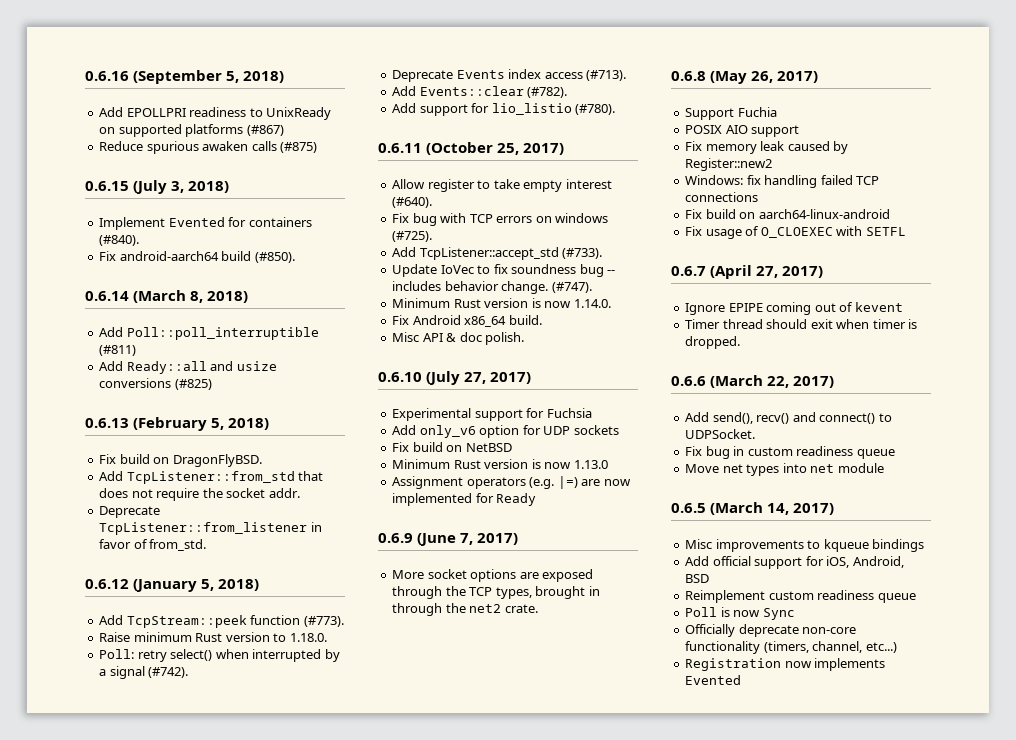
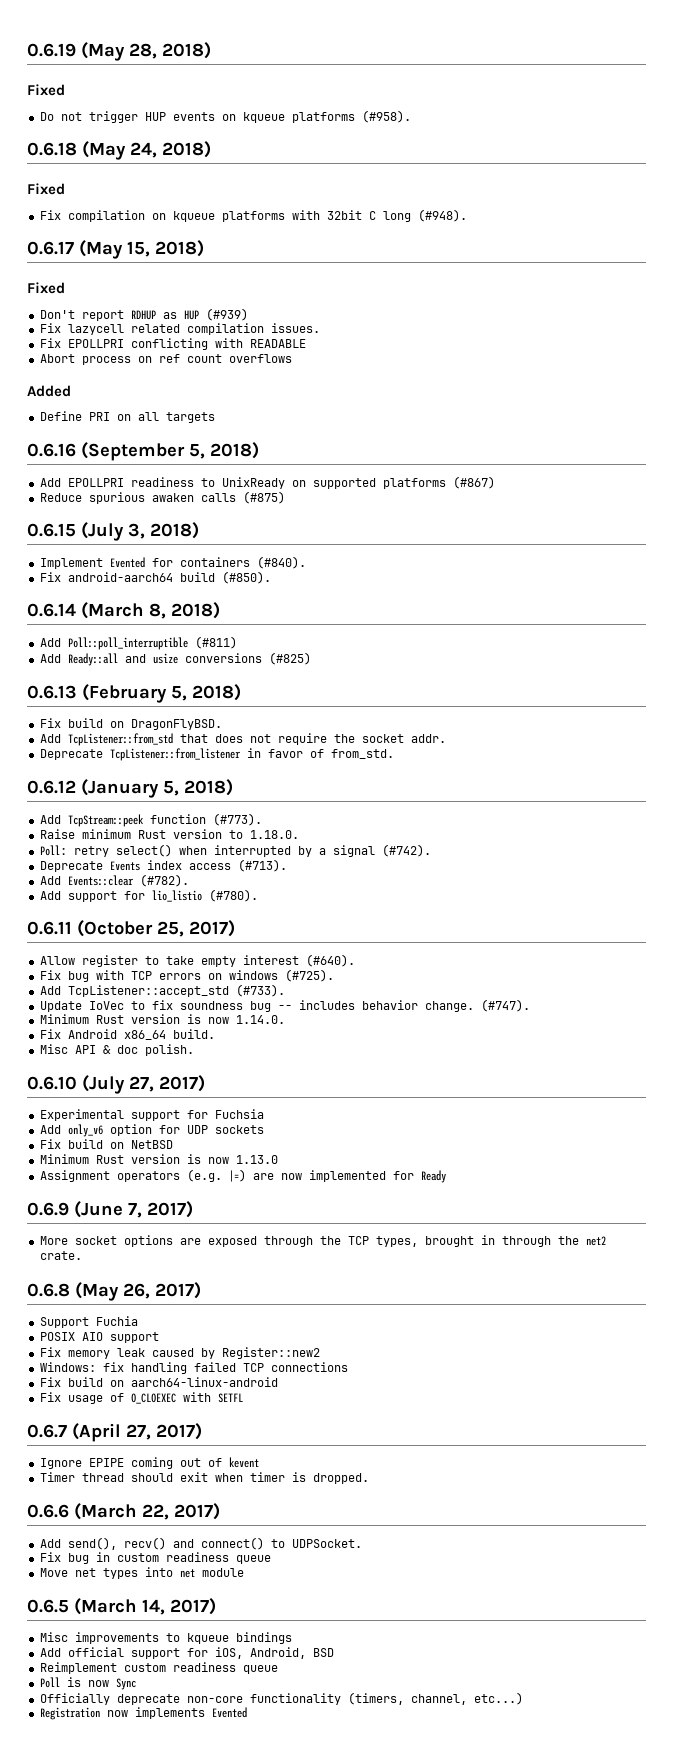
+ 0.6.19 (May 28, 2018)
+ Fixed
+ Do not trigger HUP events on kqueue platforms (#958).
+ 0.6.18 (May 24, 2018)
+ Fixed
+ Fix compilation on kqueue platforms with 32bit C long (#948).
+ 0.6.17 (May 15, 2018)
+ Fixed
+ Don't report RDHUP as HUP (#939)
+ Fix lazycell related compilation issues.
+ Fix EPOLLPRI conflicting with READABLE
+ Abort process on ref count overflows
+ Added
+ Define PRI on all targets

